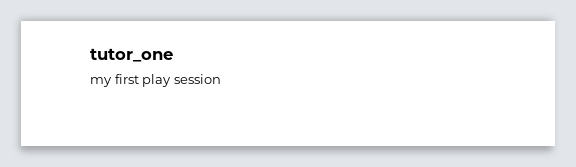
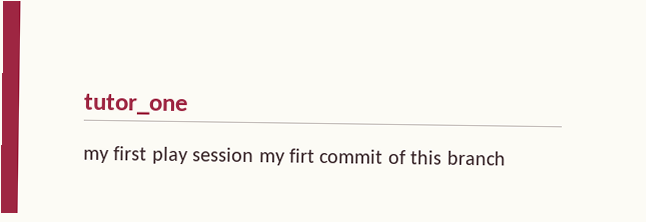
- my first play session
+ my first play session my firt commit of this branch

